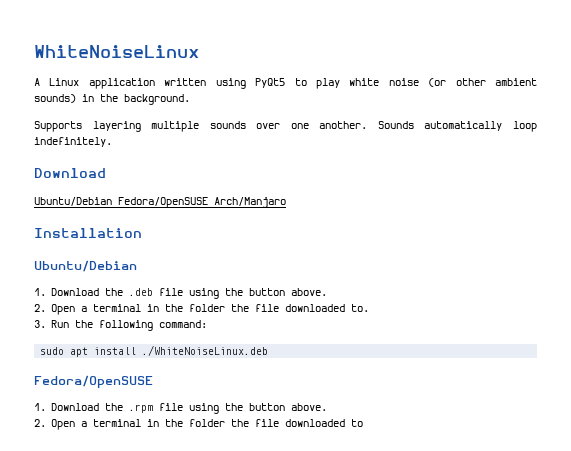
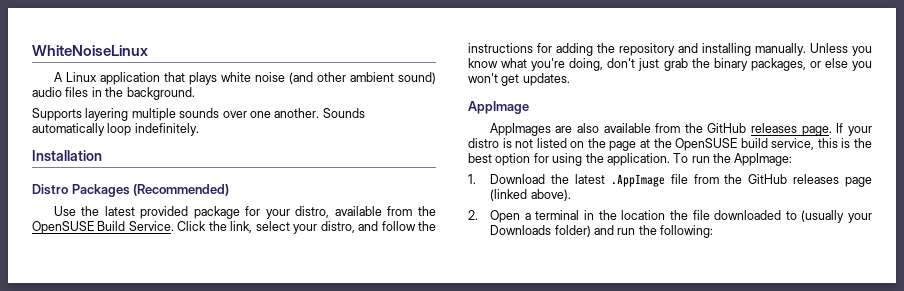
- A Linux application written using PyQt5 to play white noise (or other ambient sounds) in the background.
+ A Linux application that plays white noise (and other ambient sound) audio files in the background.
  Sounds automatically loop indefinitely.
- Download
- Ubuntu/Debian Fedora/OpenSUSE Arch/Manjaro
  Installation
- Ubuntu/Debian
- 1. Download the .deb file using the button above.
- 2. Open a terminal in the folder the file downloaded to.
- 3. Run the following command:
- sudo apt install ./WhiteNoiseLinux.deb
- Fedora/OpenSUSE
- 1. Download the .rpm file using the button above.
- 2. Open a terminal in the folder the file downloaded to
+ Distro Packages (Recommended)
+ Use the latest provided package for your distro, available from the OpenSUSE Build Service. Click the link, select your distro, and follow the instructions for adding the repository and installing manually. Unless you know what you're doing, don't just grab the binary packages, or else you won't get updates.
+ AppImage
+ AppImages are also available from the GitHub releases page. If your distro is not listed on the page at the OpenSUSE build service, this is the best option for using the application. To run the AppImage:
+ 1. Download the latest .AppImage file from the GitHub releases page (linked above).
+ 2. Open a terminal in the location the file downloaded to (usually your Downloads folder) and run the following:

